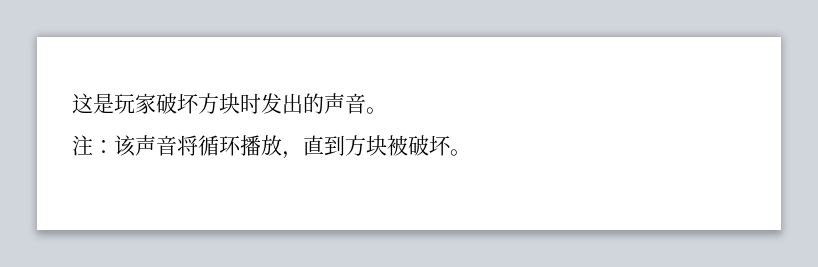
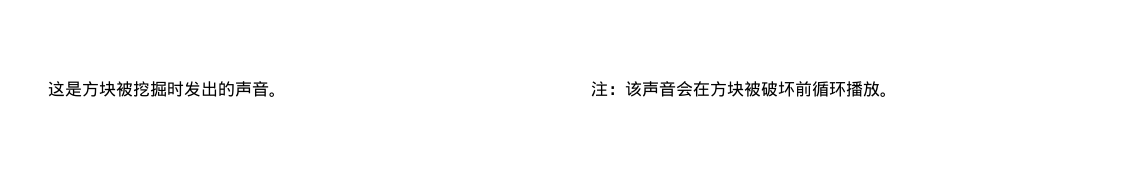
- 这是玩家破坏方块时发出的声音。
+ 这是方块被挖掘时发出的声音。
- 注：该声音将循环播放，直到方块被破坏。
+ 注：该声音会在方块被破坏前循环播放。

